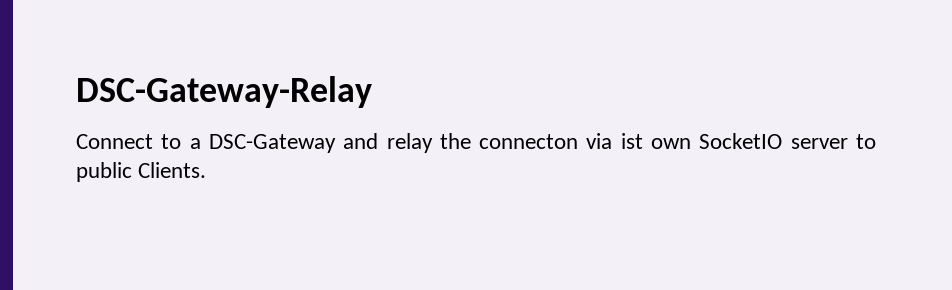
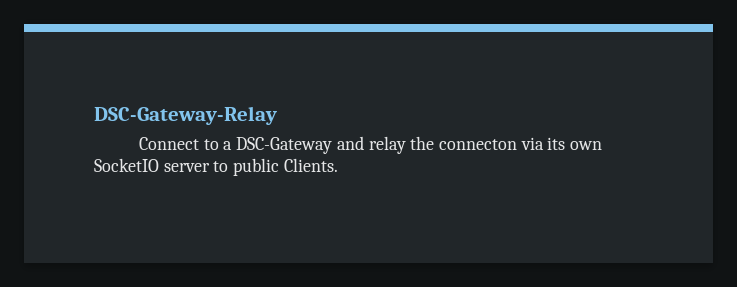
- Connect to a DSC-Gateway and relay the connecton via ist own SocketIO server to public Clients.
+ Connect to a DSC-Gateway and relay the connecton via its own SocketIO server to public Clients.

